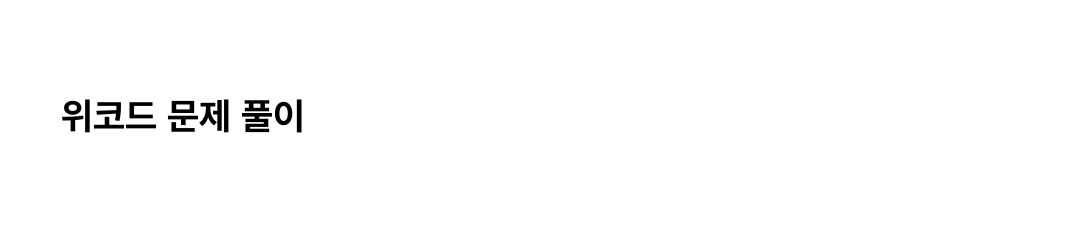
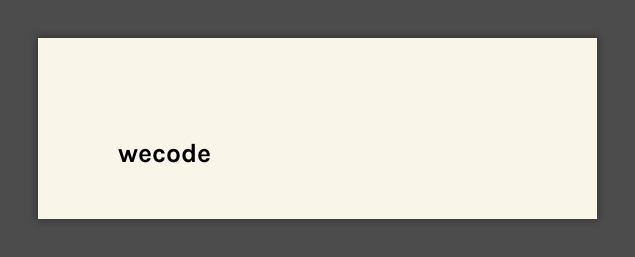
- 위코드 문제 풀이
+ wecode

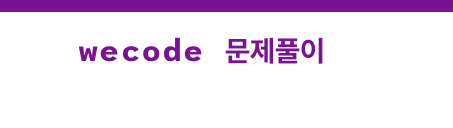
- wecode
+ wecode 문제풀이

